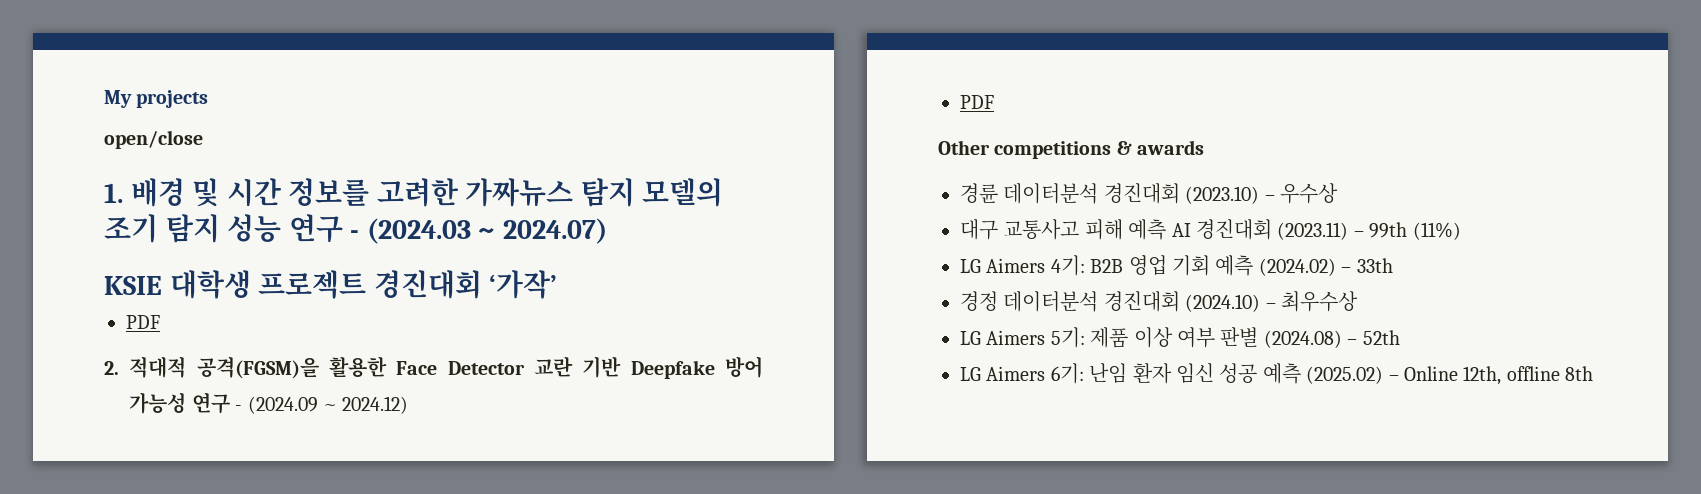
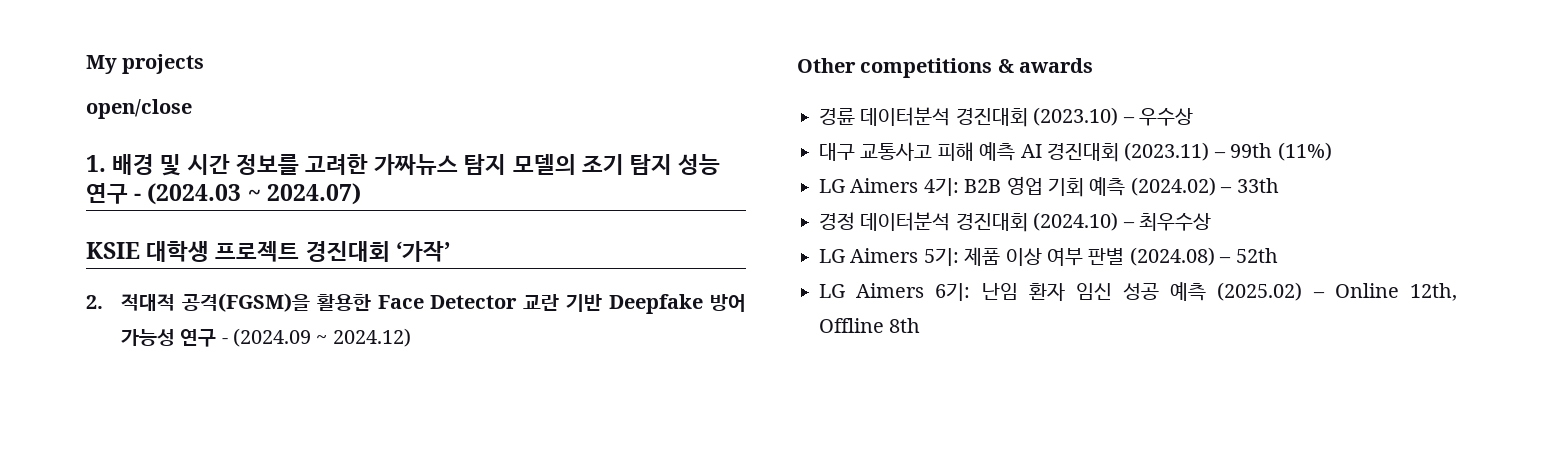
  KSIE 대학생 프로젝트 경진대회 ‘가작’
- PDF
  2. 적대적 공격(FGSM)을 활용한 Face Detector 교란 기반 Deepfake 방어 가능성 연구 - (2024.09 ~ 2024.12)
- PDF
- LG Aimers 6기: 난임 환자 임신 성공 예측 (2025.02) – Online 12th, offline 8th
+ LG Aimers 6기: 난임 환자 임신 성공 예측 (2025.02) – Online 12th, Offline 8th

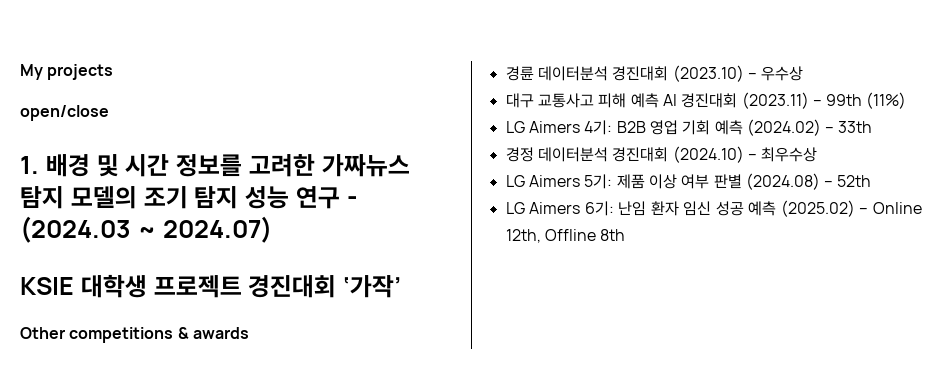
- 2. 적대적 공격(FGSM)을 활용한 Face Detector 교란 기반 Deepfake 방어 가능성 연구 - (2024.09 ~ 2024.12)

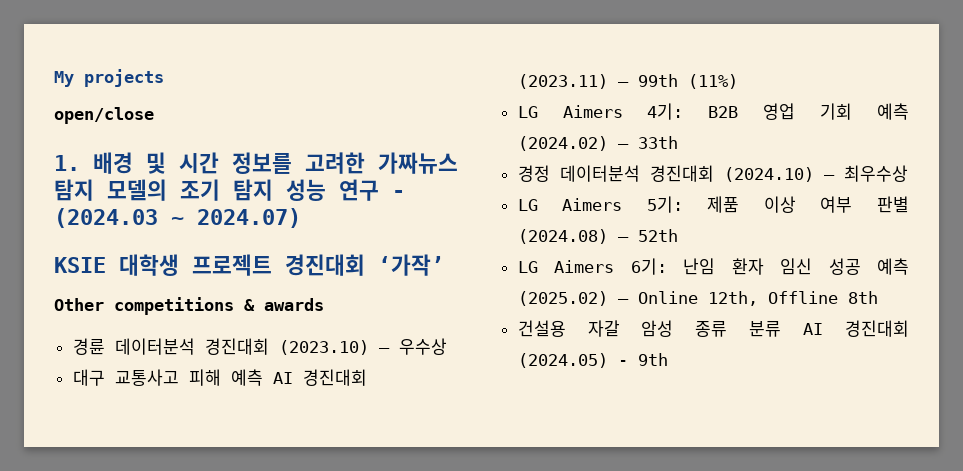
+ 건설용 자갈 암성 종류 분류 AI 경진대회 (2024.05) - 9th

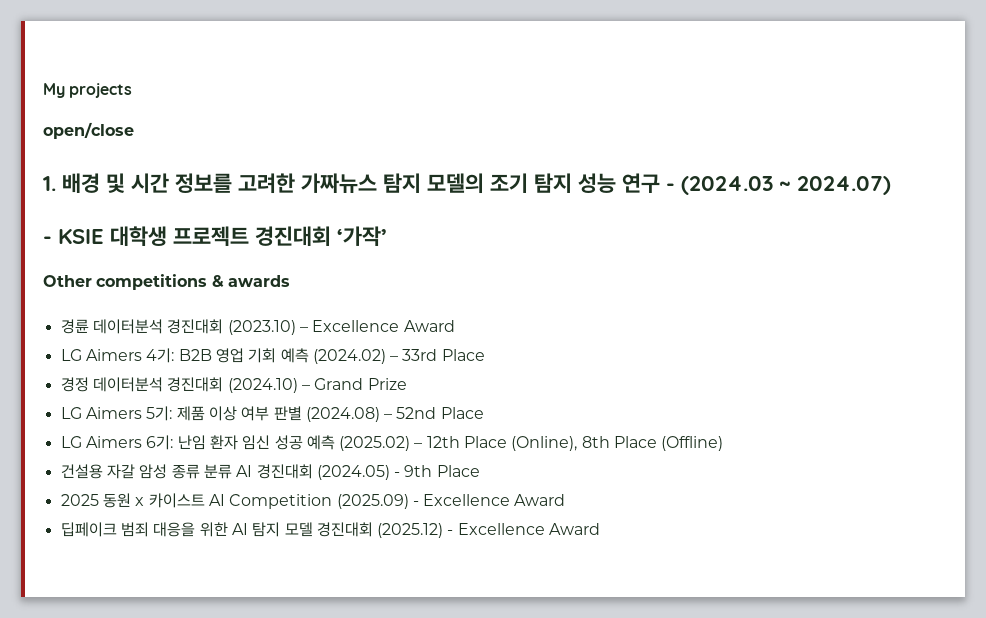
- KSIE 대학생 프로젝트 경진대회 ‘가작’
+ - KSIE 대학생 프로젝트 경진대회 ‘가작’
- 경륜 데이터분석 경진대회 (2023.10) – 우수상
- 대구 교통사고 피해 예측 AI 경진대회 (2023.11) – 99th (11%)
+ 경륜 데이터분석 경진대회 (2023.10) – Excellence Award
- LG Aimers 4기: B2B 영업 기회 예측 (2024.02) – 33th
+ LG Aimers 4기: B2B 영업 기회 예측 (2024.02) – 33rd Place
- 경정 데이터분석 경진대회 (2024.10) – 최우수상
+ 경정 데이터분석 경진대회 (2024.10) – Grand Prize
- LG Aimers 5기: 제품 이상 여부 판별 (2024.08) – 52th
+ LG Aimers 5기: 제품 이상 여부 판별 (2024.08) – 52nd Place
- LG Aimers 6기: 난임 환자 임신 성공 예측 (2025.02) – Online 12th, Offline 8th
+ LG Aimers 6기: 난임 환자 임신 성공 예측 (2025.02) – 12th Place (Online), 8th Place (Offline)
- 건설용 자갈 암성 종류 분류 AI 경진대회 (2024.05) - 9th
+ 건설용 자갈 암성 종류 분류 AI 경진대회 (2024.05) - 9th Place
+ 2025 동원 x 카이스트 AI Competition (2025.09) - Excellence Award
+ 딥페이크 범죄 대응을 위한 AI 탐지 모델 경진대회 (2025.12) - Excellence Award

